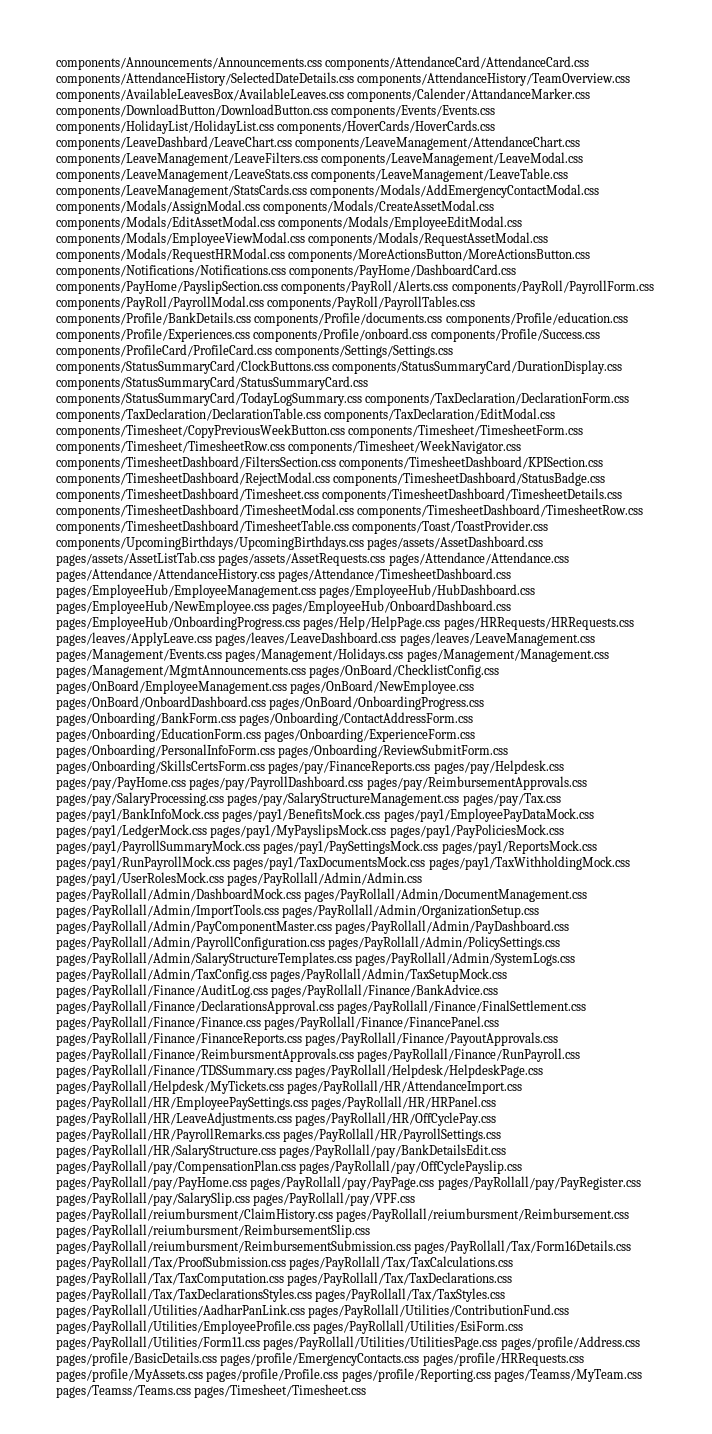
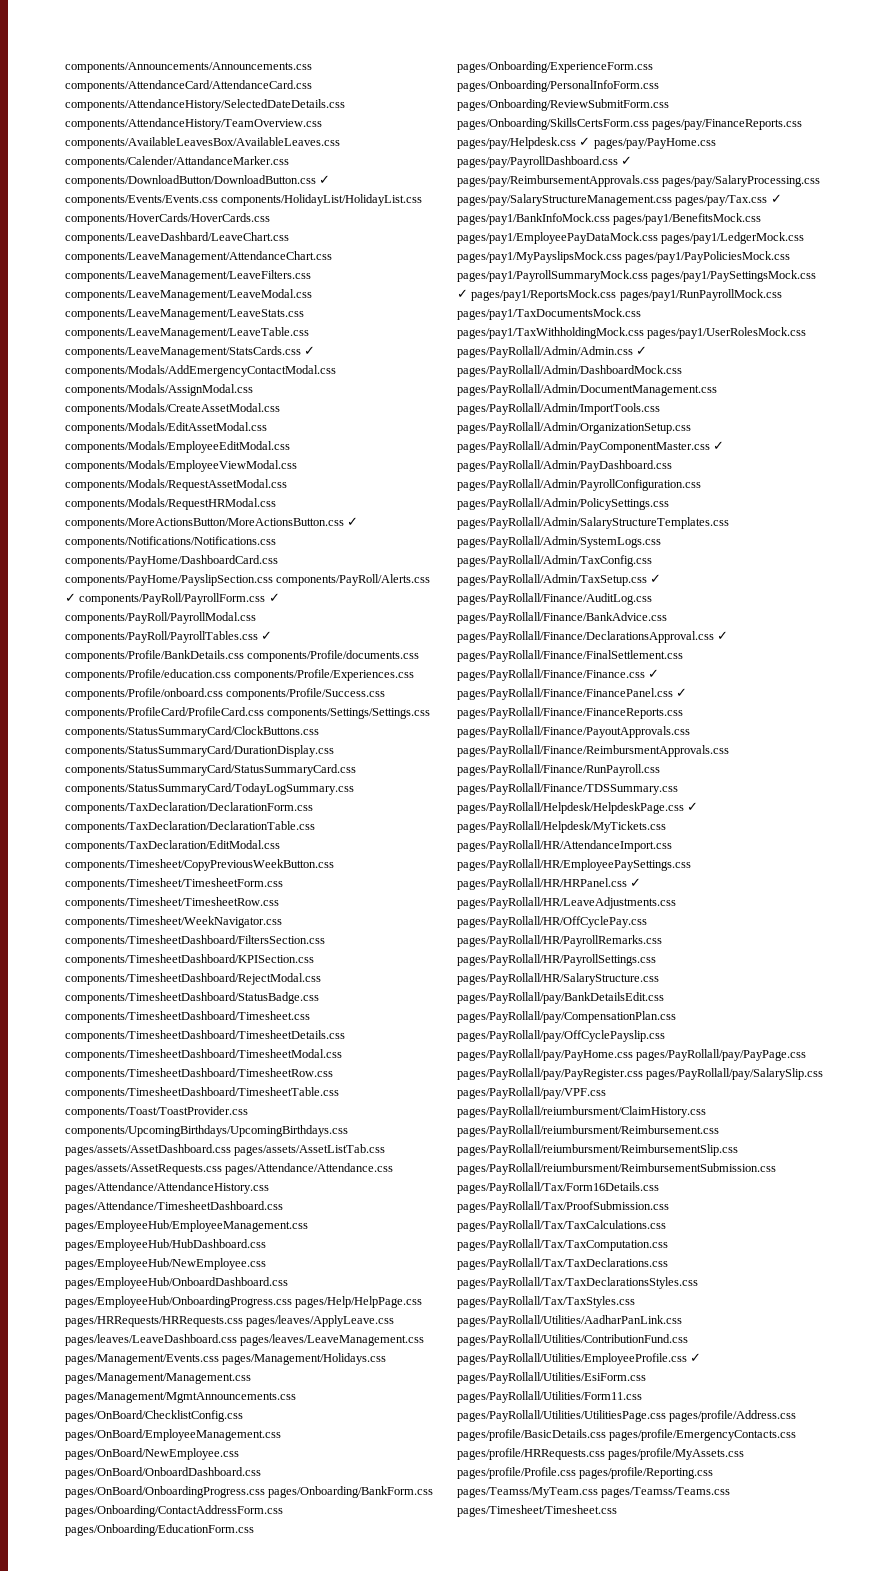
- components/Announcements/Announcements.css components/AttendanceCard/AttendanceCard.css components/AttendanceHistory/SelectedDateDetails.css components/AttendanceHistory/TeamOverview.css components/AvailableLeavesBox/AvailableLeaves.css components/Calender/AttandanceMarker.css components/DownloadButton/DownloadButton.css components/Events/Events.css components/HolidayList/HolidayList.css components/HoverCards/HoverCards.css components/LeaveDashbard/LeaveChart.css components/LeaveManagement/AttendanceChart.css components/LeaveManagement/LeaveFilters.css components/LeaveManagement/LeaveModal.css components/LeaveManagement/LeaveStats.css components/LeaveManagement/LeaveTable.css components/LeaveManagement/StatsCards.css components/Modals/AddEmergencyContactModal.css components/Modals/AssignModal.css components/Modals/CreateAssetModal.css components/Modals/EditAssetModal.css components/Modals/EmployeeEditModal.css components/Modals/EmployeeViewModal.css components/Modals/RequestAssetModal.css components/Modals/RequestHRModal.css components/MoreActionsButton/MoreActionsButton.css components/Notifications/Notifications.css components/PayHome/DashboardCard.css components/PayHome/PayslipSection.css components/PayRoll/Alerts.css components/PayRoll/PayrollForm.css components/PayRoll/PayrollModal.css components/PayRoll/PayrollTables.css components/Profile/BankDetails.css components/Profile/documents.css components/Profile/education.css components/Profile/Experiences.css components/Profile/onboard.css components/Profile/Success.css components/ProfileCard/ProfileCard.css components/Settings/Settings.css components/StatusSummaryCard/ClockButtons.css components/StatusSummaryCard/DurationDisplay.css components/StatusSummaryCard/StatusSummaryCard.css components/StatusSummaryCard/TodayLogSummary.css components/TaxDeclaration/DeclarationForm.css components/TaxDeclaration/DeclarationTable.css components/TaxDeclaration/EditModal.css components/Timesheet/CopyPreviousWeekButton.css components/Timesheet/TimesheetForm.css components/Timesheet/TimesheetRow.css components/Timesheet/WeekNavigator.css components/TimesheetDashboard/FiltersSection.css components/TimesheetDashboard/KPISection.css components/TimesheetDashboard/RejectModal.css components/TimesheetDashboard/StatusBadge.css components/TimesheetDashboard/Timesheet.css components/TimesheetDashboard/TimesheetDetails.css components/TimesheetDashboard/TimesheetModal.css components/TimesheetDashboard/TimesheetRow.css components/TimesheetDashboard/TimesheetTable.css components/Toast/ToastProvider.css components/UpcomingBirthdays/UpcomingBirthdays.css pages/assets/AssetDashboard.css pages/assets/AssetListTab.css pages/assets/AssetRequests.css pages/Attendance/Attendance.css pages/Attendance/AttendanceHistory.css pages/Attendance/TimesheetDashboard.css pages/EmployeeHub/EmployeeManagement.css pages/EmployeeHub/HubDashboard.css pages/EmployeeHub/NewEmployee.css pages/EmployeeHub/OnboardDashboard.css pages/EmployeeHub/OnboardingProgress.css pages/Help/HelpPage.css pages/HRRequests/HRRequests.css pages/leaves/ApplyLeave.css pages/leaves/LeaveDashboard.css pages/leaves/LeaveManagement.css pages/Management/Events.css pages/Management/Holidays.css pages/Management/Management.css pages/Management/MgmtAnnouncements.css pages/OnBoard/ChecklistConfig.css pages/OnBoard/EmployeeManagement.css pages/OnBoard/NewEmployee.css pages/OnBoard/OnboardDashboard.css pages/OnBoard/OnboardingProgress.css pages/Onboarding/BankForm.css pages/Onboarding/ContactAddressForm.css pages/Onboarding/EducationForm.css pages/Onboarding/ExperienceForm.css pages/Onboarding/PersonalInfoForm.css pages/Onboarding/ReviewSubmitForm.css pages/Onboarding/SkillsCertsForm.css pages/pay/FinanceReports.css pages/pay/Helpdesk.css pages/pay/PayHome.css pages/pay/PayrollDashboard.css pages/pay/ReimbursementApprovals.css pages/pay/SalaryProcessing.css pages/pay/SalaryStructureManagement.css pages/pay/Tax.css pages/pay1/BankInfoMock.css pages/pay1/BenefitsMock.css pages/pay1/EmployeePayDataMock.css pages/pay1/LedgerMock.css pages/pay1/MyPayslipsMock.css pages/pay1/PayPoliciesMock.css pages/pay1/PayrollSummaryMock.css pages/pay1/PaySettingsMock.css pages/pay1/ReportsMock.css pages/pay1/RunPayrollMock.css pages/pay1/TaxDocumentsMock.css pages/pay1/TaxWithholdingMock.css pages/pay1/UserRolesMock.css pages/PayRollall/Admin/Admin.css pages/PayRollall/Admin/DashboardMock.css pages/PayRollall/Admin/DocumentManagement.css pages/PayRollall/Admin/ImportTools.css pages/PayRollall/Admin/OrganizationSetup.css pages/PayRollall/Admin/PayComponentMaster.css pages/PayRollall/Admin/PayDashboard.css pages/PayRollall/Admin/PayrollConfiguration.css pages/PayRollall/Admin/PolicySettings.css pages/PayRollall/Admin/SalaryStructureTemplates.css pages/PayRollall/Admin/SystemLogs.css pages/PayRollall/Admin/TaxConfig.css pages/PayRollall/Admin/TaxSetupMock.css pages/PayRollall/Finance/AuditLog.css pages/PayRollall/Finance/BankAdvice.css pages/PayRollall/Finance/DeclarationsApproval.css pages/PayRollall/Finance/FinalSettlement.css pages/PayRollall/Finance/Finance.css pages/PayRollall/Finance/FinancePanel.css pages/PayRollall/Finance/FinanceReports.css pages/PayRollall/Finance/PayoutApprovals.css pages/PayRollall/Finance/ReimbursmentApprovals.css pages/PayRollall/Finance/RunPayroll.css pages/PayRollall/Finance/TDSSummary.css pages/PayRollall/Helpdesk/HelpdeskPage.css pages/PayRollall/Helpdesk/MyTickets.css pages/PayRollall/HR/AttendanceImport.css pages/PayRollall/HR/EmployeePaySettings.css pages/PayRollall/HR/HRPanel.css pages/PayRollall/HR/LeaveAdjustments.css pages/PayRollall/HR/OffCyclePay.css pages/PayRollall/HR/PayrollRemarks.css pages/PayRollall/HR/PayrollSettings.css pages/PayRollall/HR/SalaryStructure.css pages/PayRollall/pay/BankDetailsEdit.css pages/PayRollall/pay/CompensationPlan.css pages/PayRollall/pay/OffCyclePayslip.css pages/PayRollall/pay/PayHome.css pages/PayRollall/pay/PayPage.css pages/PayRollall/pay/PayRegister.css pages/PayRollall/pay/SalarySlip.css pages/PayRollall/pay/VPF.css pages/PayRollall/reiumbursment/ClaimHistory.css pages/PayRollall/reiumbursment/Reimbursement.css pages/PayRollall/reiumbursment/ReimbursementSlip.css pages/PayRollall/reiumbursment/ReimbursementSubmission.css pages/PayRollall/Tax/Form16Details.css pages/PayRollall/Tax/ProofSubmission.css pages/PayRollall/Tax/TaxCalculations.css pages/PayRollall/Tax/TaxComputation.css pages/PayRollall/Tax/TaxDeclarations.css pages/PayRollall/Tax/TaxDeclarationsStyles.css pages/PayRollall/Tax/TaxStyles.css pages/PayRollall/Utilities/AadharPanLink.css pages/PayRollall/Utilities/ContributionFund.css pages/PayRollall/Utilities/EmployeeProfile.css pages/PayRollall/Utilities/EsiForm.css pages/PayRollall/Utilities/Form11.css pages/PayRollall/Utilities/UtilitiesPage.css pages/profile/Address.css pages/profile/BasicDetails.css pages/profile/EmergencyContacts.css pages/profile/HRRequests.css pages/profile/MyAssets.css pages/profile/Profile.css pages/profile/Reporting.css pages/Teamss/MyTeam.css pages/Teamss/Teams.css pages/Timesheet/Timesheet.css
+ components/Announcements/Announcements.css components/AttendanceCard/AttendanceCard.css components/AttendanceHistory/SelectedDateDetails.css components/AttendanceHistory/TeamOverview.css components/AvailableLeavesBox/AvailableLeaves.css components/Calender/AttandanceMarker.css components/DownloadButton/DownloadButton.css ✓ components/Events/Events.css components/HolidayList/HolidayList.css components/HoverCards/HoverCards.css components/LeaveDashbard/LeaveChart.css components/LeaveManagement/AttendanceChart.css components/LeaveManagement/LeaveFilters.css components/LeaveManagement/LeaveModal.css components/LeaveManagement/LeaveStats.css components/LeaveManagement/LeaveTable.css components/LeaveManagement/StatsCards.css ✓ components/Modals/AddEmergencyContactModal.css components/Modals/AssignModal.css components/Modals/CreateAssetModal.css components/Modals/EditAssetModal.css components/Modals/EmployeeEditModal.css components/Modals/EmployeeViewModal.css components/Modals/RequestAssetModal.css components/Modals/RequestHRModal.css components/MoreActionsButton/MoreActionsButton.css ✓ components/Notifications/Notifications.css components/PayHome/DashboardCard.css components/PayHome/PayslipSection.css components/PayRoll/Alerts.css ✓ components/PayRoll/PayrollForm.css ✓ components/PayRoll/PayrollModal.css components/PayRoll/PayrollTables.css ✓ components/Profile/BankDetails.css components/Profile/documents.css components/Profile/education.css components/Profile/Experiences.css components/Profile/onboard.css components/Profile/Success.css components/ProfileCard/ProfileCard.css components/Settings/Settings.css components/StatusSummaryCard/ClockButtons.css components/StatusSummaryCard/DurationDisplay.css components/StatusSummaryCard/StatusSummaryCard.css components/StatusSummaryCard/TodayLogSummary.css components/TaxDeclaration/DeclarationForm.css components/TaxDeclaration/DeclarationTable.css components/TaxDeclaration/EditModal.css components/Timesheet/CopyPreviousWeekButton.css components/Timesheet/TimesheetForm.css components/Timesheet/TimesheetRow.css components/Timesheet/WeekNavigator.css components/TimesheetDashboard/FiltersSection.css components/TimesheetDashboard/KPISection.css components/TimesheetDashboard/RejectModal.css components/TimesheetDashboard/StatusBadge.css components/TimesheetDashboard/Timesheet.css components/TimesheetDashboard/TimesheetDetails.css components/TimesheetDashboard/TimesheetModal.css components/TimesheetDashboard/TimesheetRow.css components/TimesheetDashboard/TimesheetTable.css components/Toast/ToastProvider.css components/UpcomingBirthdays/UpcomingBirthdays.css pages/assets/AssetDashboard.css pages/assets/AssetListTab.css pages/assets/AssetRequests.css pages/Attendance/Attendance.css pages/Attendance/AttendanceHistory.css pages/Attendance/TimesheetDashboard.css pages/EmployeeHub/EmployeeManagement.css pages/EmployeeHub/HubDashboard.css pages/EmployeeHub/NewEmployee.css pages/EmployeeHub/OnboardDashboard.css pages/EmployeeHub/OnboardingProgress.css pages/Help/HelpPage.css pages/HRRequests/HRRequests.css pages/leaves/ApplyLeave.css pages/leaves/LeaveDashboard.css pages/leaves/LeaveManagement.css pages/Management/Events.css pages/Management/Holidays.css pages/Management/Management.css pages/Management/MgmtAnnouncements.css pages/OnBoard/ChecklistConfig.css pages/OnBoard/EmployeeManagement.css pages/OnBoard/NewEmployee.css pages/OnBoard/OnboardDashboard.css pages/OnBoard/OnboardingProgress.css pages/Onboarding/BankForm.css pages/Onboarding/ContactAddressForm.css pages/Onboarding/EducationForm.css pages/Onboarding/ExperienceForm.css pages/Onboarding/PersonalInfoForm.css pages/Onboarding/ReviewSubmitForm.css pages/Onboarding/SkillsCertsForm.css pages/pay/FinanceReports.css pages/pay/Helpdesk.css ✓ pages/pay/PayHome.css pages/pay/PayrollDashboard.css ✓ pages/pay/ReimbursementApprovals.css pages/pay/SalaryProcessing.css pages/pay/SalaryStructureManagement.css pages/pay/Tax.css ✓ pages/pay1/BankInfoMock.css pages/pay1/BenefitsMock.css pages/pay1/EmployeePayDataMock.css pages/pay1/LedgerMock.css pages/pay1/MyPayslipsMock.css pages/pay1/PayPoliciesMock.css pages/pay1/PayrollSummaryMock.css pages/pay1/PaySettingsMock.css ✓ pages/pay1/ReportsMock.css pages/pay1/RunPayrollMock.css pages/pay1/TaxDocumentsMock.css pages/pay1/TaxWithholdingMock.css pages/pay1/UserRolesMock.css pages/PayRollall/Admin/Admin.css ✓ pages/PayRollall/Admin/DashboardMock.css pages/PayRollall/Admin/DocumentManagement.css pages/PayRollall/Admin/ImportTools.css pages/PayRollall/Admin/OrganizationSetup.css pages/PayRollall/Admin/PayComponentMaster.css ✓ pages/PayRollall/Admin/PayDashboard.css pages/PayRollall/Admin/PayrollConfiguration.css pages/PayRollall/Admin/PolicySettings.css pages/PayRollall/Admin/SalaryStructureTemplates.css pages/PayRollall/Admin/SystemLogs.css pages/PayRollall/Admin/TaxConfig.css pages/PayRollall/Admin/TaxSetup.css ✓ pages/PayRollall/Finance/AuditLog.css pages/PayRollall/Finance/BankAdvice.css pages/PayRollall/Finance/DeclarationsApproval.css ✓ pages/PayRollall/Finance/FinalSettlement.css pages/PayRollall/Finance/Finance.css ✓ pages/PayRollall/Finance/FinancePanel.css ✓ pages/PayRollall/Finance/FinanceReports.css pages/PayRollall/Finance/PayoutApprovals.css pages/PayRollall/Finance/ReimbursmentApprovals.css pages/PayRollall/Finance/RunPayroll.css pages/PayRollall/Finance/TDSSummary.css pages/PayRollall/Helpdesk/HelpdeskPage.css ✓ pages/PayRollall/Helpdesk/MyTickets.css pages/PayRollall/HR/AttendanceImport.css pages/PayRollall/HR/EmployeePaySettings.css pages/PayRollall/HR/HRPanel.css ✓ pages/PayRollall/HR/LeaveAdjustments.css pages/PayRollall/HR/OffCyclePay.css pages/PayRollall/HR/PayrollRemarks.css pages/PayRollall/HR/PayrollSettings.css pages/PayRollall/HR/SalaryStructure.css pages/PayRollall/pay/BankDetailsEdit.css pages/PayRollall/pay/CompensationPlan.css pages/PayRollall/pay/OffCyclePayslip.css pages/PayRollall/pay/PayHome.css pages/PayRollall/pay/PayPage.css pages/PayRollall/pay/PayRegister.css pages/PayRollall/pay/SalarySlip.css pages/PayRollall/pay/VPF.css pages/PayRollall/reiumbursment/ClaimHistory.css pages/PayRollall/reiumbursment/Reimbursement.css pages/PayRollall/reiumbursment/ReimbursementSlip.css pages/PayRollall/reiumbursment/ReimbursementSubmission.css pages/PayRollall/Tax/Form16Details.css pages/PayRollall/Tax/ProofSubmission.css pages/PayRollall/Tax/TaxCalculations.css pages/PayRollall/Tax/TaxComputation.css pages/PayRollall/Tax/TaxDeclarations.css pages/PayRollall/Tax/TaxDeclarationsStyles.css pages/PayRollall/Tax/TaxStyles.css pages/PayRollall/Utilities/AadharPanLink.css pages/PayRollall/Utilities/ContributionFund.css pages/PayRollall/Utilities/EmployeeProfile.css ✓ pages/PayRollall/Utilities/EsiForm.css pages/PayRollall/Utilities/Form11.css pages/PayRollall/Utilities/UtilitiesPage.css pages/profile/Address.css pages/profile/BasicDetails.css pages/profile/EmergencyContacts.css pages/profile/HRRequests.css pages/profile/MyAssets.css pages/profile/Profile.css pages/profile/Reporting.css pages/Teamss/MyTeam.css pages/Teamss/Teams.css pages/Timesheet/Timesheet.css

